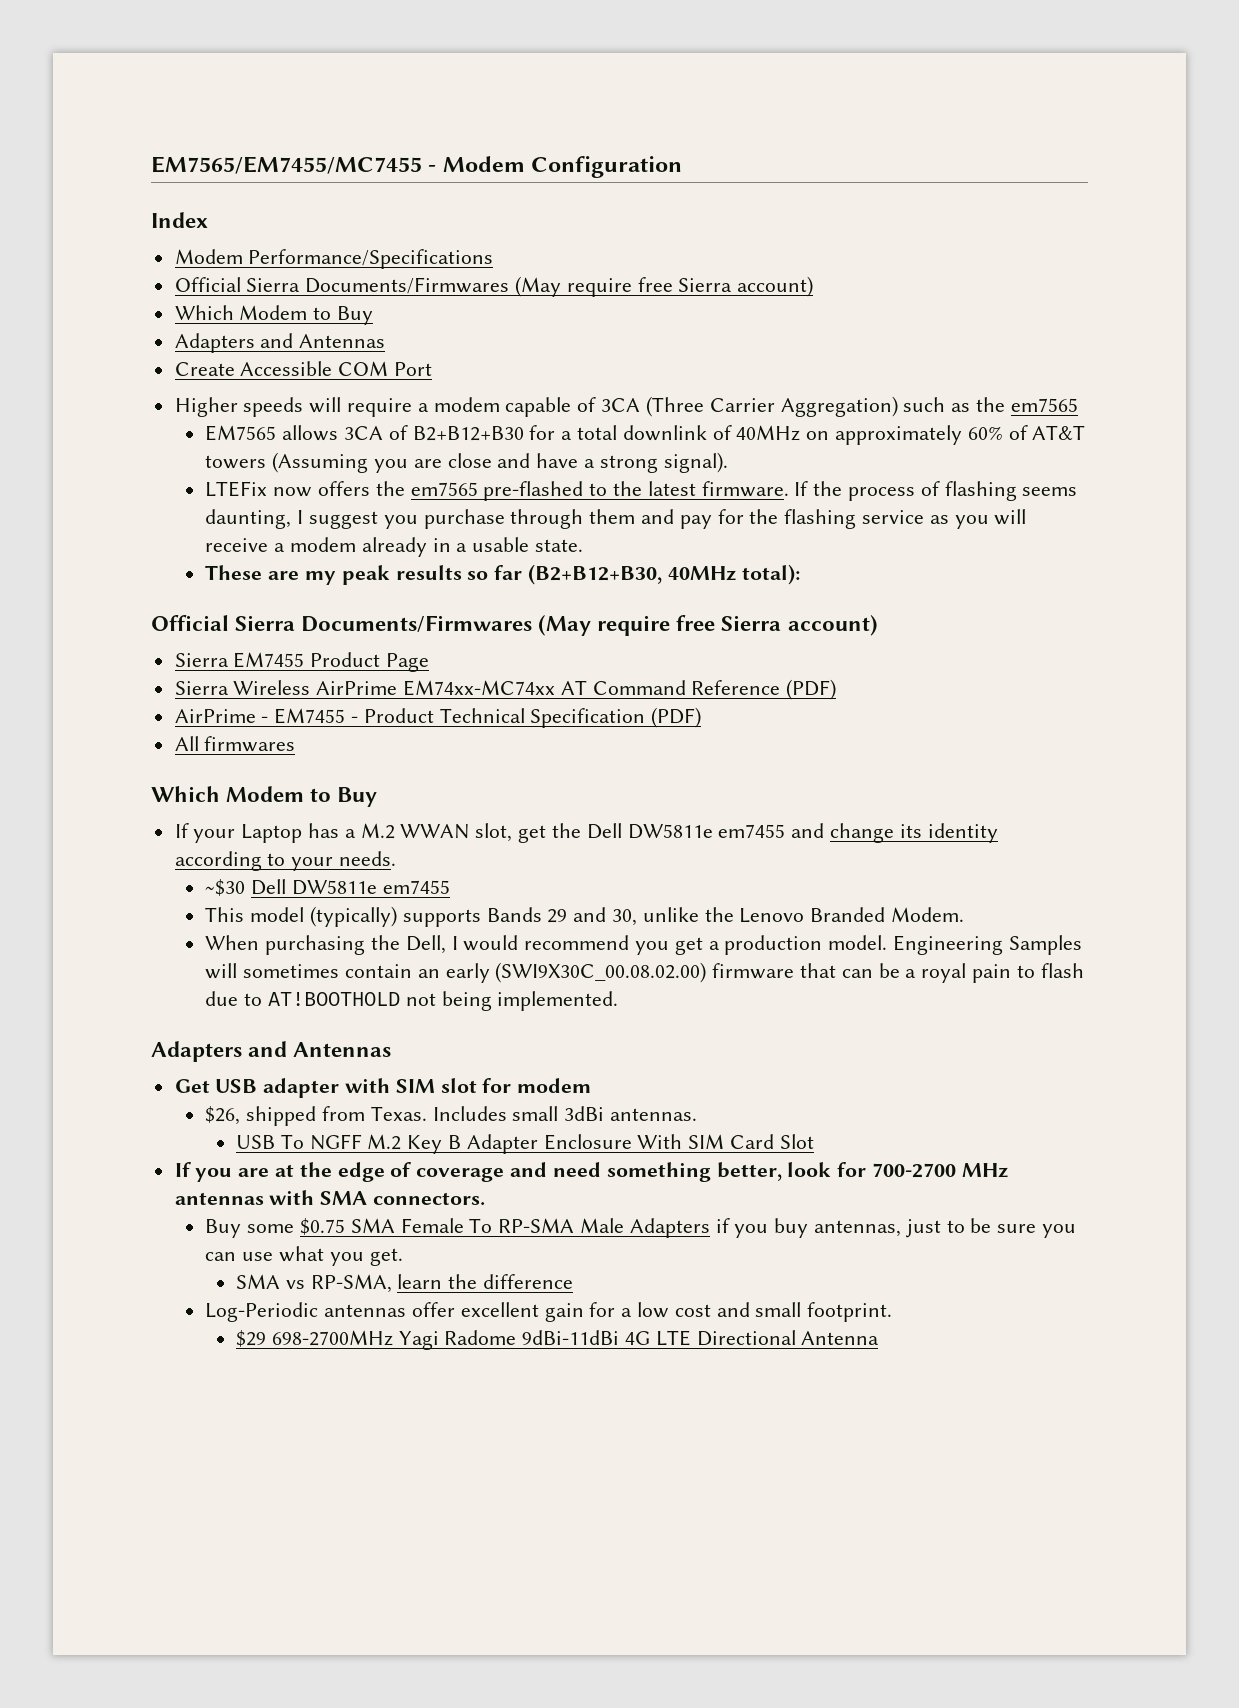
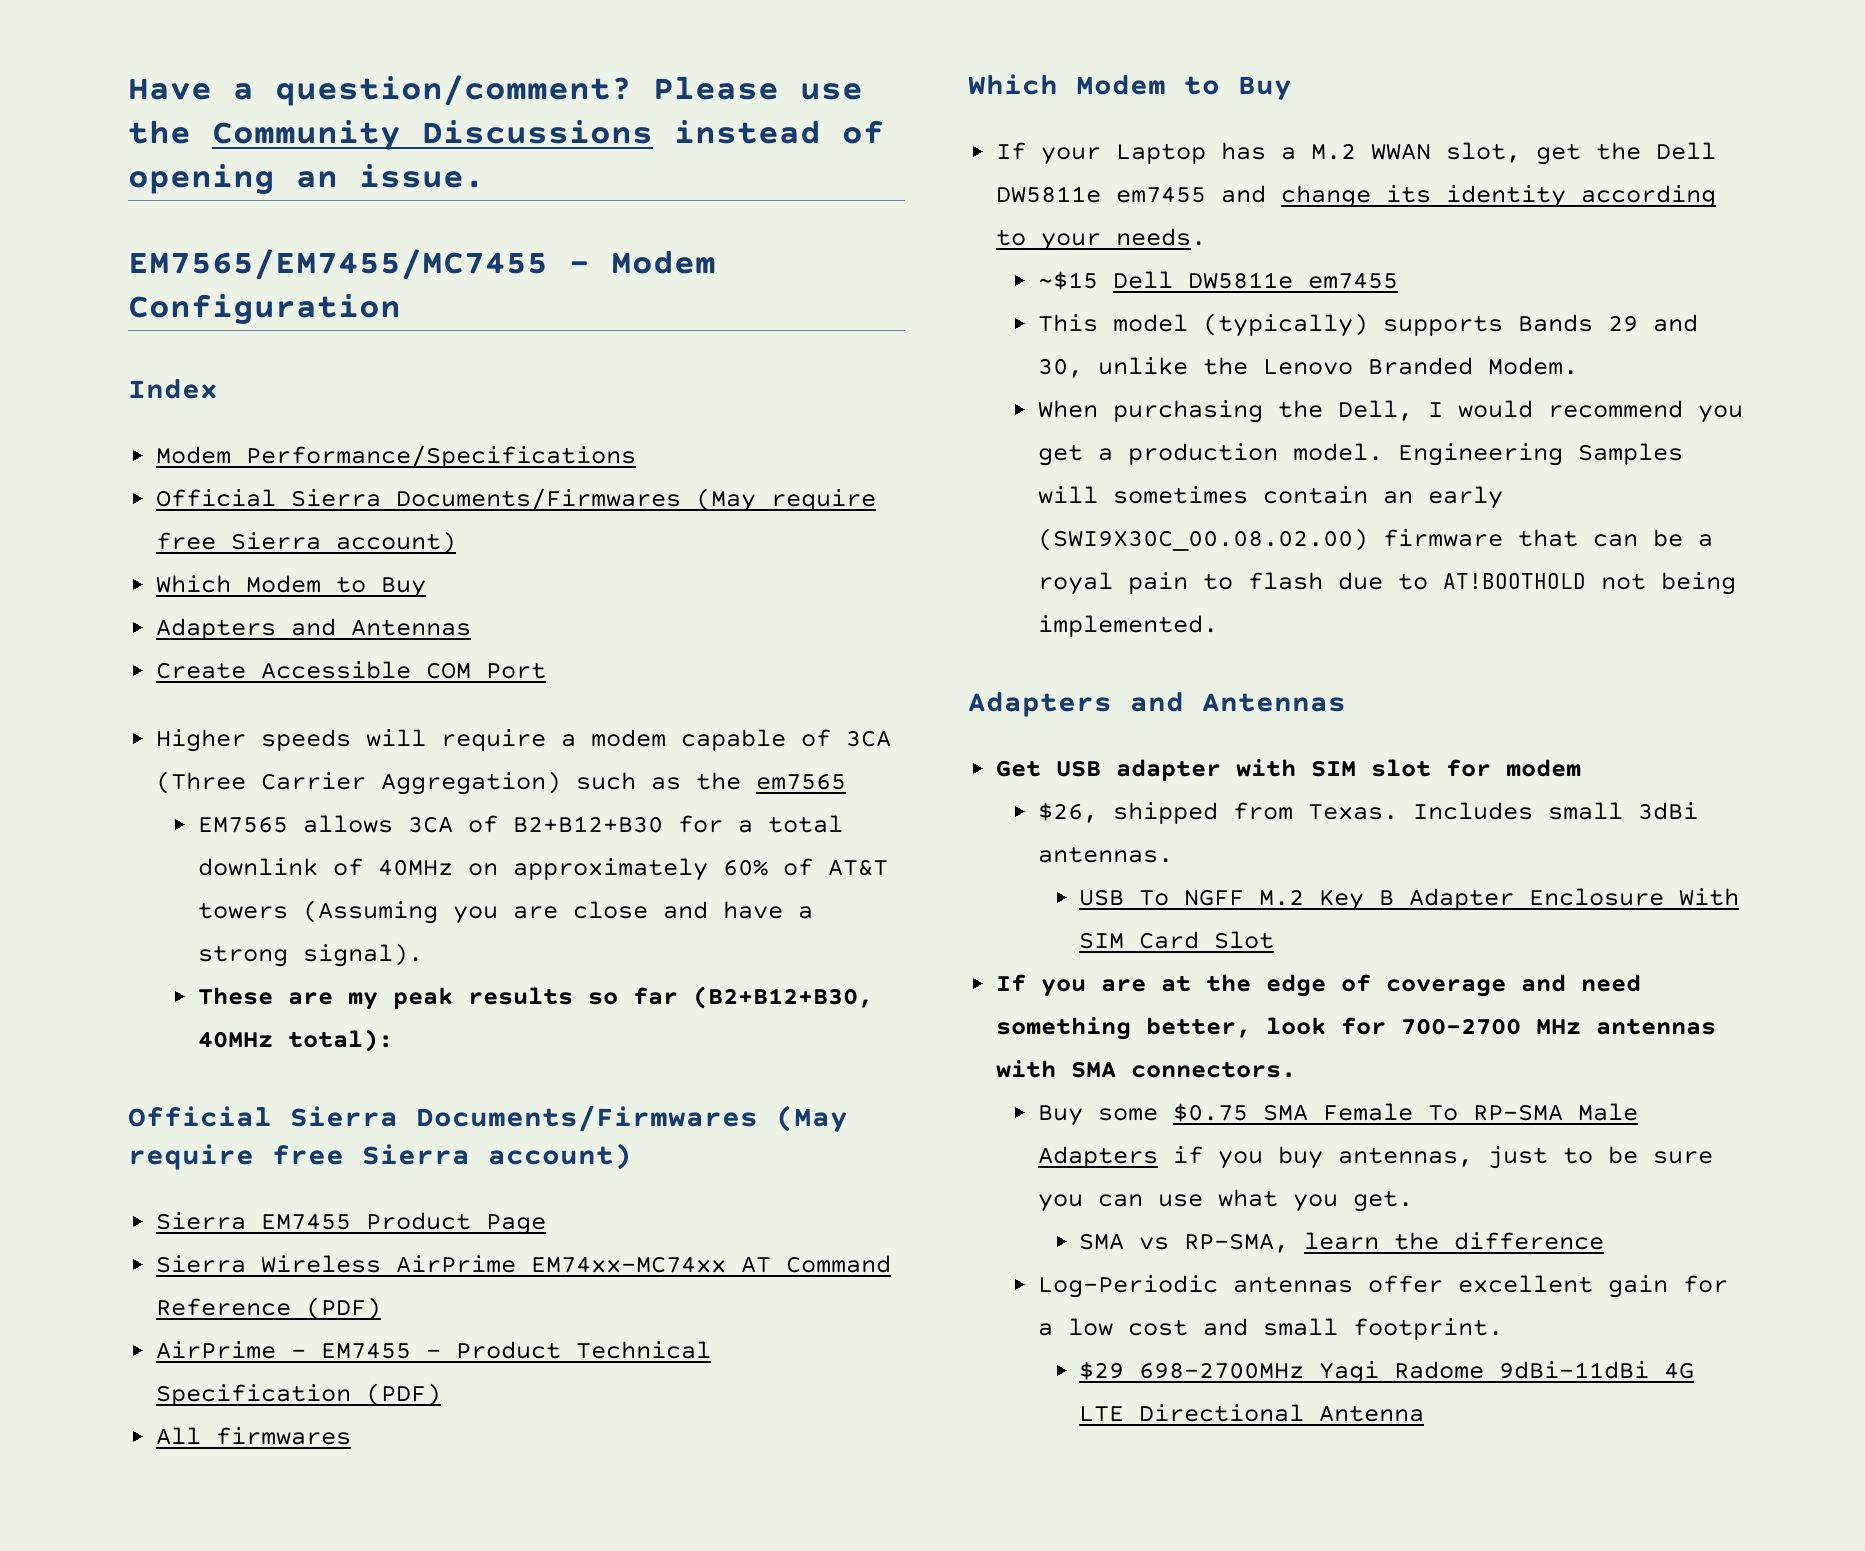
+ Have a question/comment? Please use the Community Discussions instead of opening an issue.
- LTEFix now offers the em7565 pre-flashed to the latest firmware. If the process of flashing seems daunting, I suggest you purchase through them and pay for the flashing service as you will receive a modem already in a usable state.
- ~$30 Dell DW5811e em7455
+ ~$15 Dell DW5811e em7455

